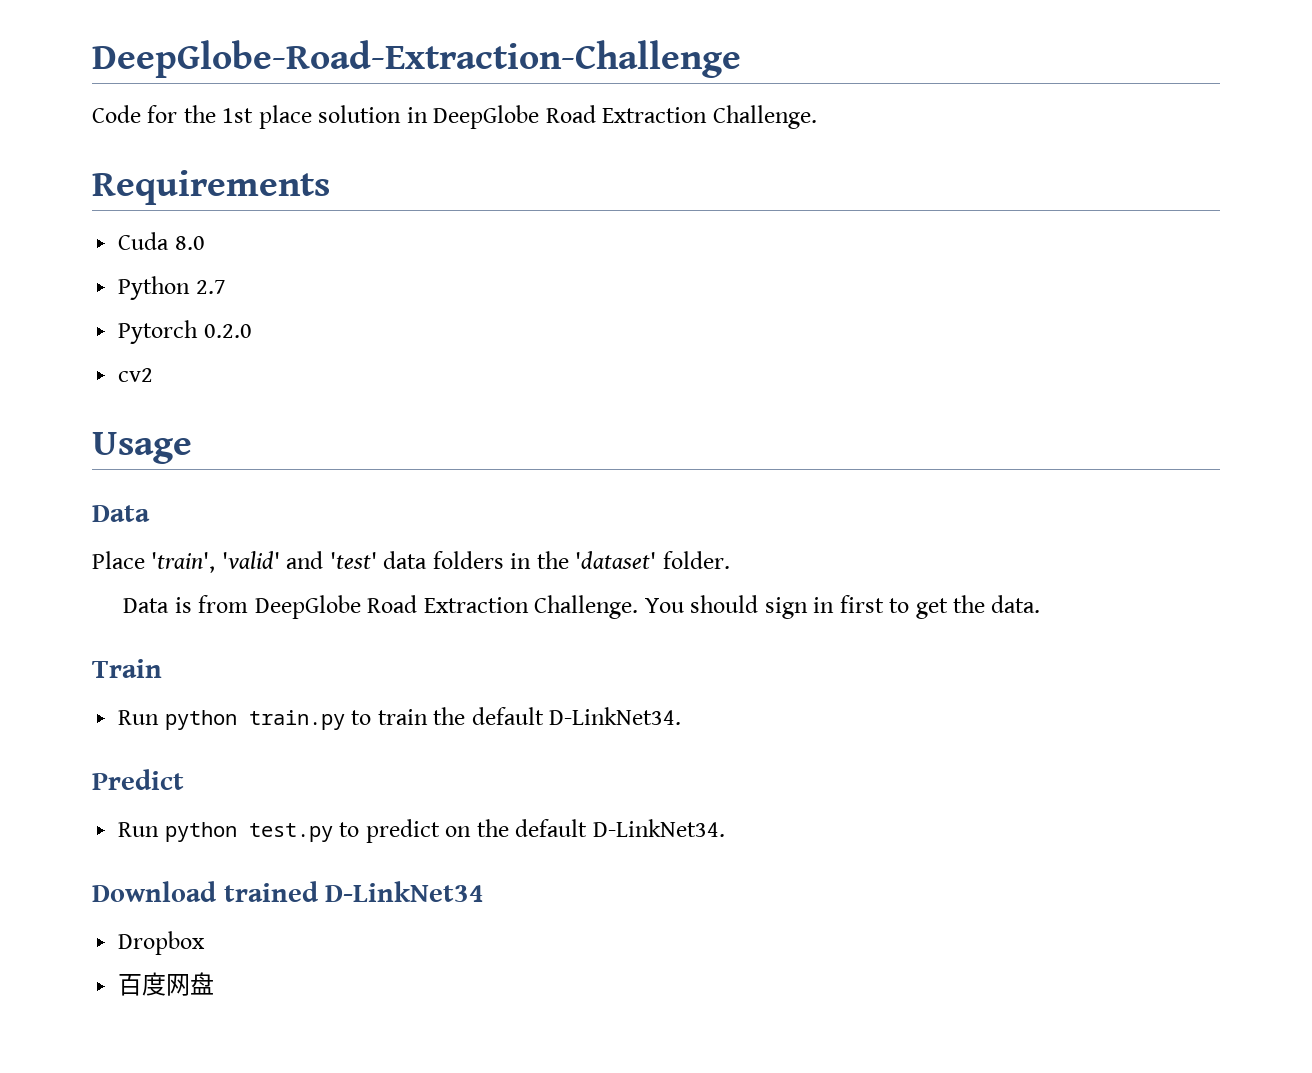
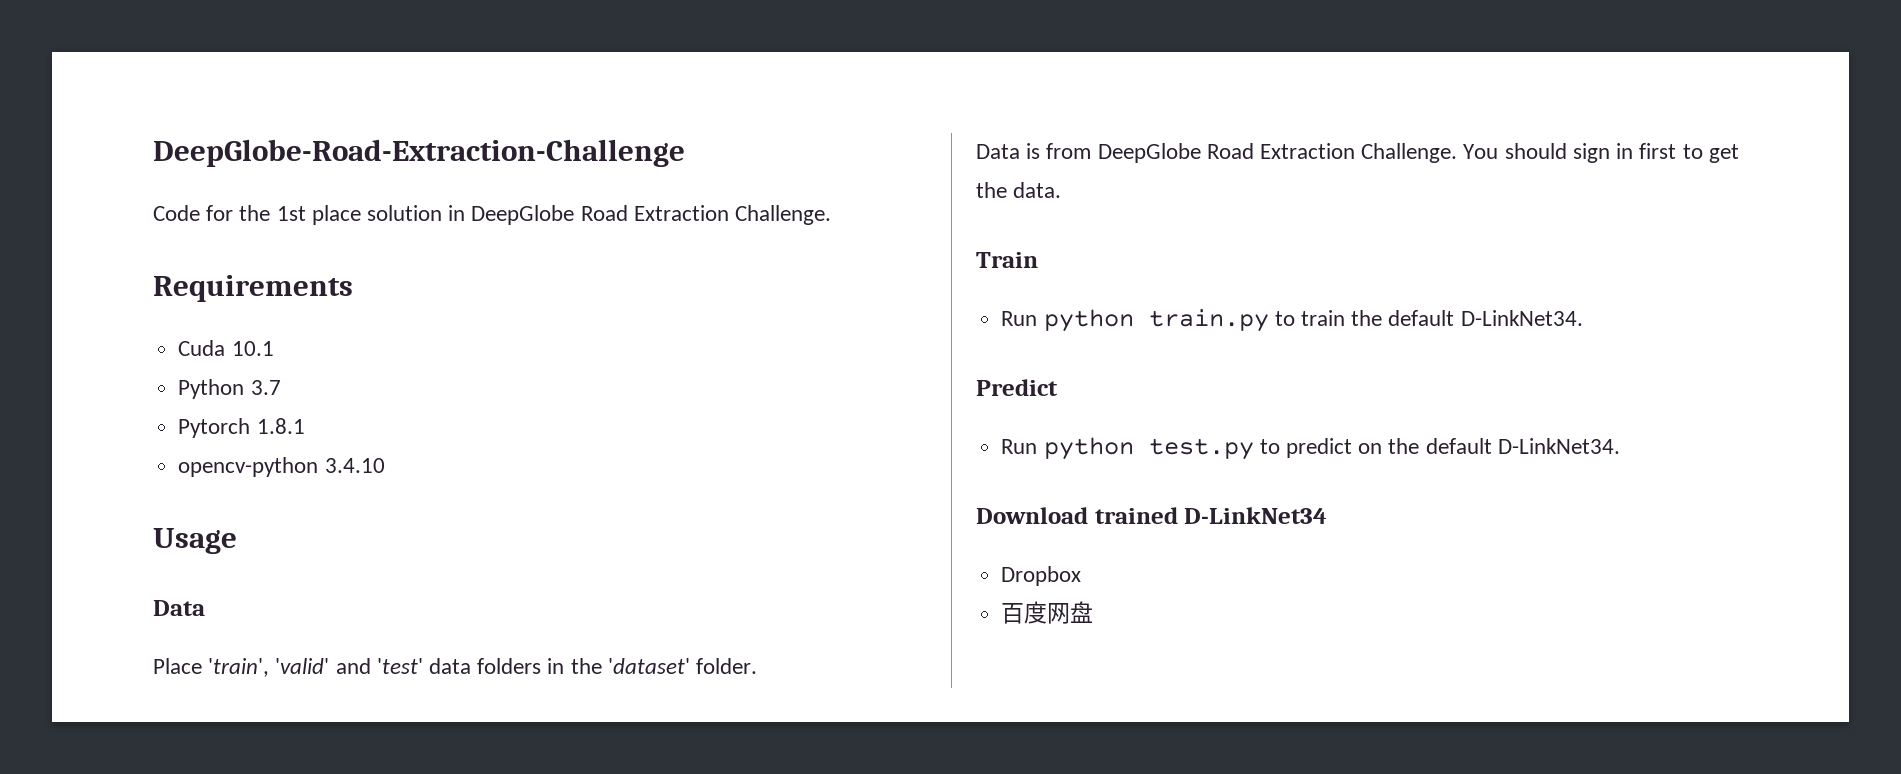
- Cuda 8.0
+ Cuda 10.1
- Python 2.7
+ Python 3.7
- Pytorch 0.2.0
- cv2
+ Pytorch 1.8.1
+ opencv-python 3.4.10

